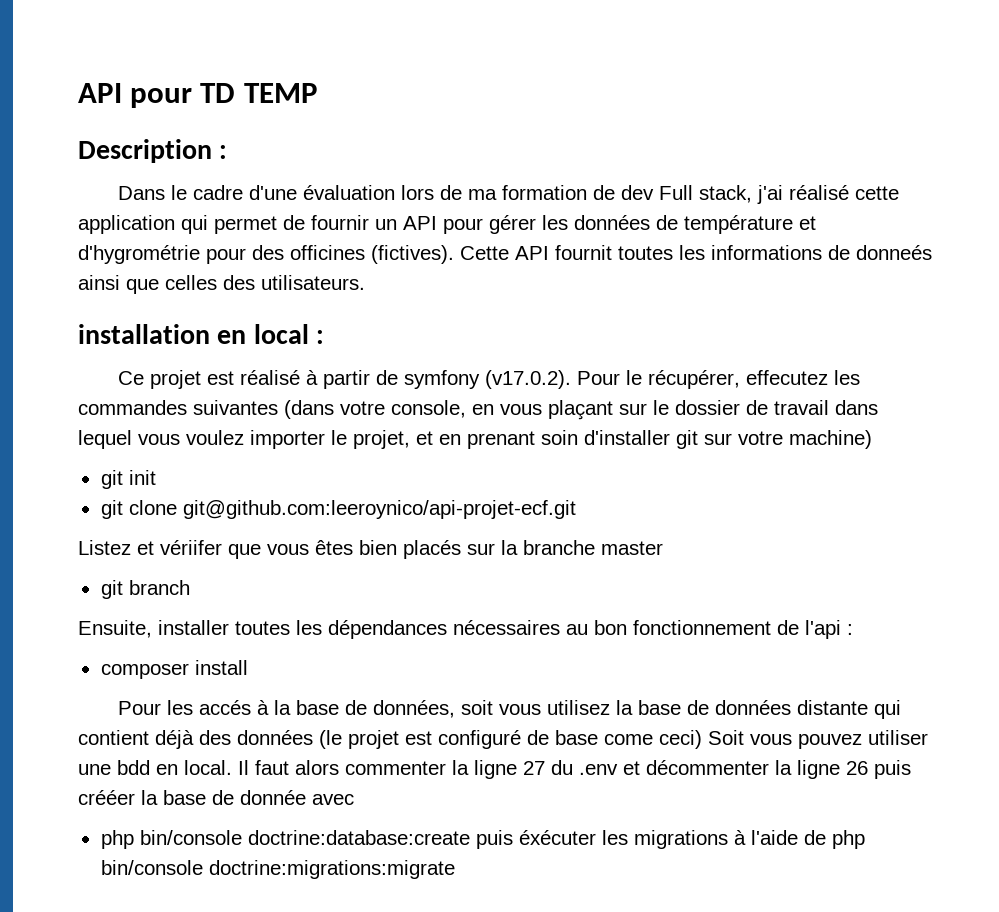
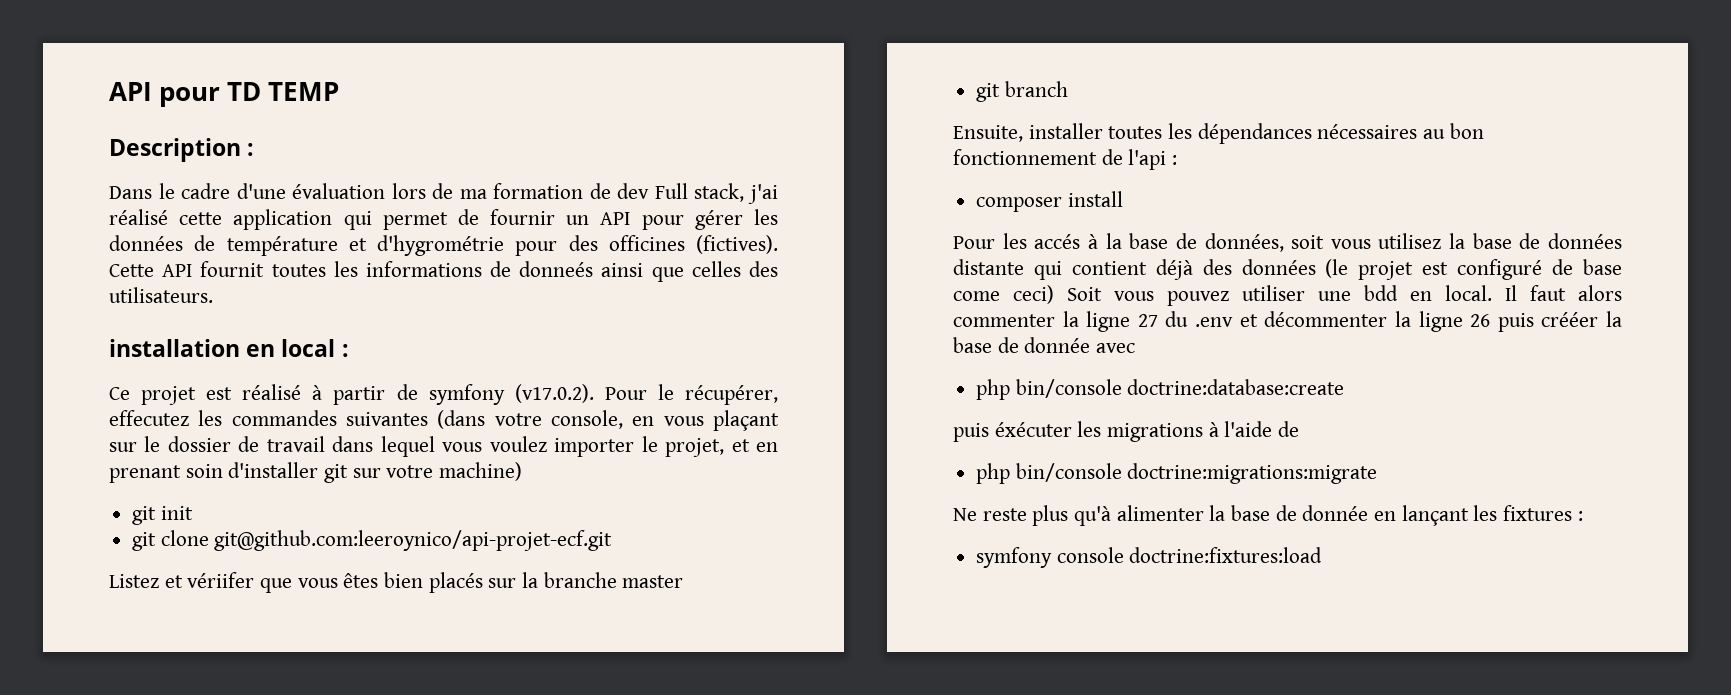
- php bin/console doctrine:database:create puis éxécuter les migrations à l'aide de php bin/console doctrine:migrations:migrate
+ php bin/console doctrine:database:create
+ puis éxécuter les migrations à l'aide de
+ php bin/console doctrine:migrations:migrate
+ Ne reste plus qu'à alimenter la base de donnée en lançant les fixtures :
+ symfony console doctrine:fixtures:load

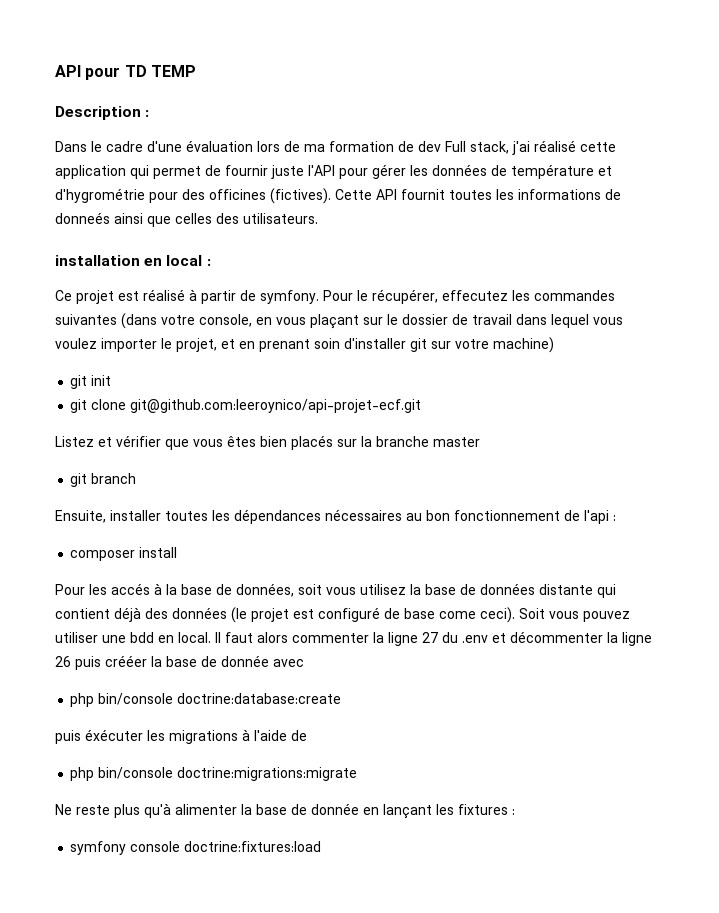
- Dans le cadre d'une évaluation lors de ma formation de dev Full stack, j'ai réalisé cette application qui permet de fournir un API pour gérer les données de température et d'hygrométrie pour des officines (fictives).
+ Dans le cadre d'une évaluation lors de ma formation de dev Full stack, j'ai réalisé cette application qui permet de fournir juste l'API pour gérer les données de température et d'hygrométrie pour des officines (fictives).
- Ce projet est réalisé à partir de symfony (v17.0.2). Pour le récupérer, effecutez les commandes suivantes (dans votre console, en vous plaçant sur le dossier de travail dans lequel vous voulez importer le projet, et en prenant soin d'installer git sur votre machine)
+ Ce projet est réalisé à partir de symfony. Pour le récupérer, effecutez les commandes suivantes (dans votre console, en vous plaçant sur le dossier de travail dans lequel vous voulez importer le projet, et en prenant soin d'installer git sur votre machine)
- Listez et vériifer que vous êtes bien placés sur la branche master
+ Listez et vérifier que vous êtes bien placés sur la branche master
- Pour les accés à la base de données, soit vous utilisez la base de données distante qui contient déjà des données (le projet est configuré de base come ceci) Soit vous pouvez utiliser une bdd en local.
+ Pour les accés à la base de données, soit vous utilisez la base de données distante qui contient déjà des données (le projet est configuré de base come ceci). Soit vous pouvez utiliser une bdd en local.

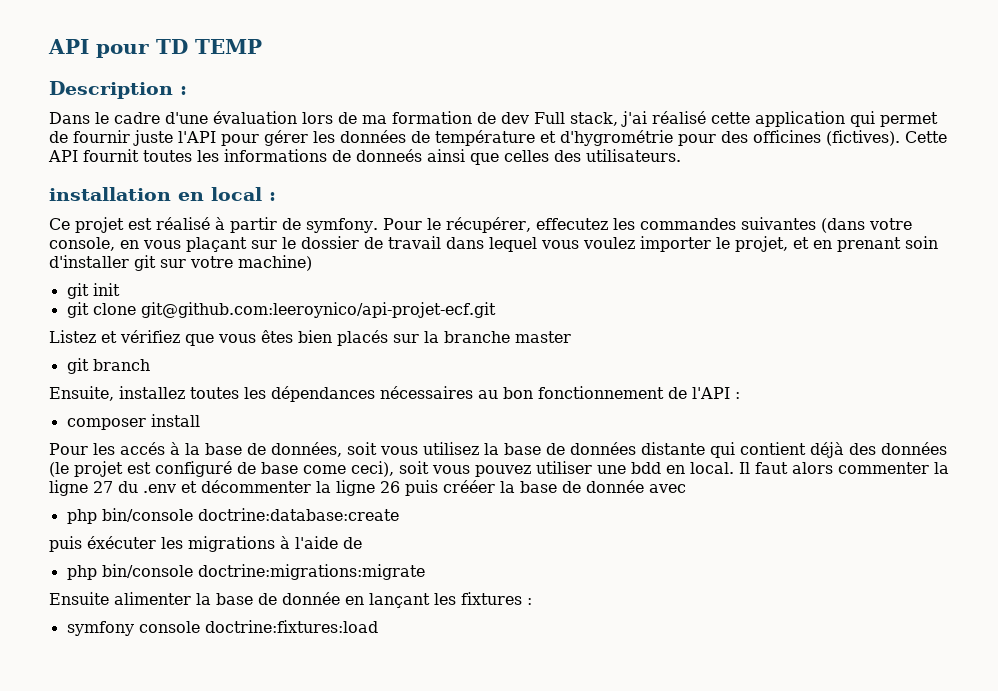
- Listez et vérifier que vous êtes bien placés sur la branche master
+ Listez et vérifiez que vous êtes bien placés sur la branche master
- Ensuite, installer toutes les dépendances nécessaires au bon fonctionnement de l'api :
+ Ensuite, installez toutes les dépendances nécessaires au bon fonctionnement de l'API :
- Pour les accés à la base de données, soit vous utilisez la base de données distante qui contient déjà des données (le projet est configuré de base come ceci). Soit vous pouvez utiliser une bdd en local.
+ Pour les accés à la base de données, soit vous utilisez la base de données distante qui contient déjà des données (le projet est configuré de base come ceci), soit vous pouvez utiliser une bdd en local.
- Ne reste plus qu'à alimenter la base de donnée en lançant les fixtures :
+ Ensuite alimenter la base de donnée en lançant les fixtures :

